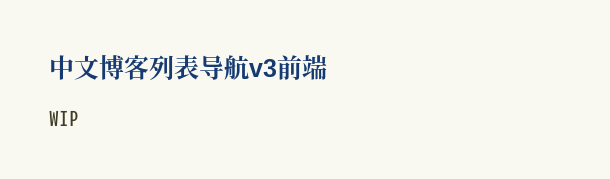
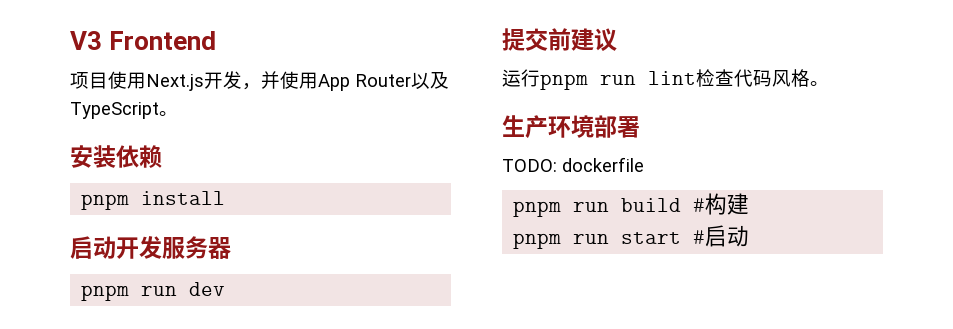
- 中文博客列表导航v3前端
- WIP
+ V3 Frontend
+ 项目使用Next.js开发，并使用App Router以及TypeScript。
+ 安装依赖
+ pnpm install
+ 启动开发服务器
+ pnpm run dev
+ 提交前建议
+ 运行pnpm run lint检查代码风格。
+ 生产环境部署
+ TODO: dockerfile
+ pnpm run build #构建
+ pnpm run start #启动

